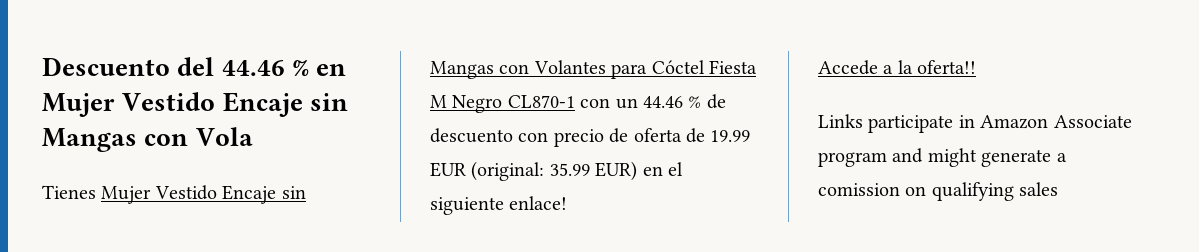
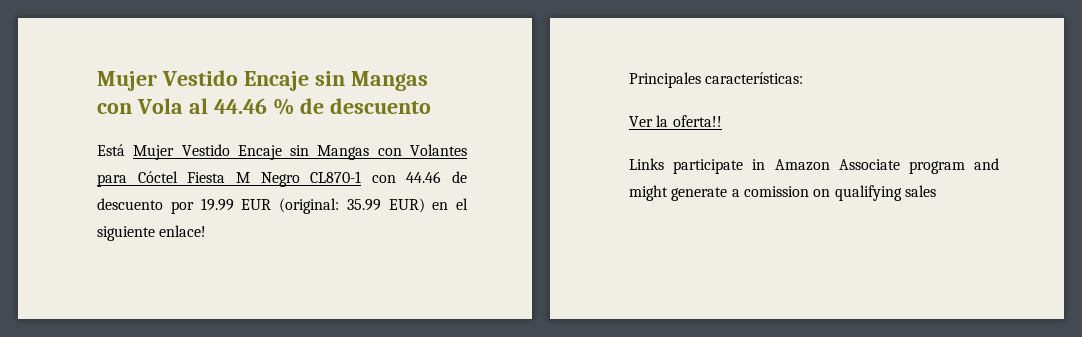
- Descuento del 44.46 % en Mujer Vestido Encaje sin Mangas con Vola
- Tienes Mujer Vestido Encaje sin Mangas con Volantes para Cóctel Fiesta M Negro CL870-1 con un 44.46 % de descuento con precio de oferta de 19.99 EUR (original: 35.99 EUR) en el siguiente enlace!
+ Mujer Vestido Encaje sin Mangas con Vola al 44.46 % de descuento
+ Está Mujer Vestido Encaje sin Mangas con Volantes para Cóctel Fiesta M Negro CL870-1 con 44.46 de descuento por 19.99 EUR (original: 35.99 EUR) en el siguiente enlace!
- Accede a la oferta!!
+ Principales características:
+ Ver la oferta!!

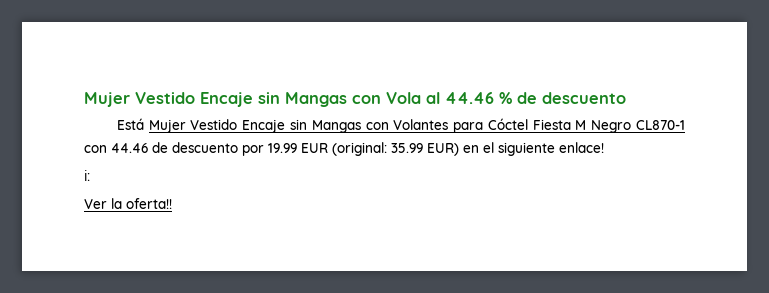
- Principales características:
+ ℹ:
- Links participate in Amazon Associate program and might generate a comission on qualifying sales

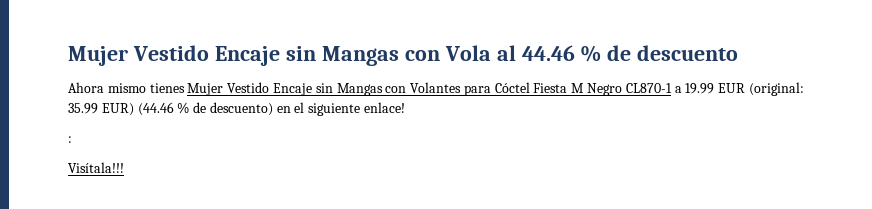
- Está Mujer Vestido Encaje sin Mangas con Volantes para Cóctel Fiesta M Negro CL870-1 con 44.46 de descuento por 19.99 EUR (original: 35.99 EUR) en el siguiente enlace!
+ Ahora mismo tienes Mujer Vestido Encaje sin Mangas con Volantes para Cóctel Fiesta M Negro CL870-1 a 19.99 EUR (original: 35.99 EUR) (44.46 % de descuento) en el siguiente enlace!
- ℹ:
- Ver la oferta!!
+ :
+ Visítala!!!

